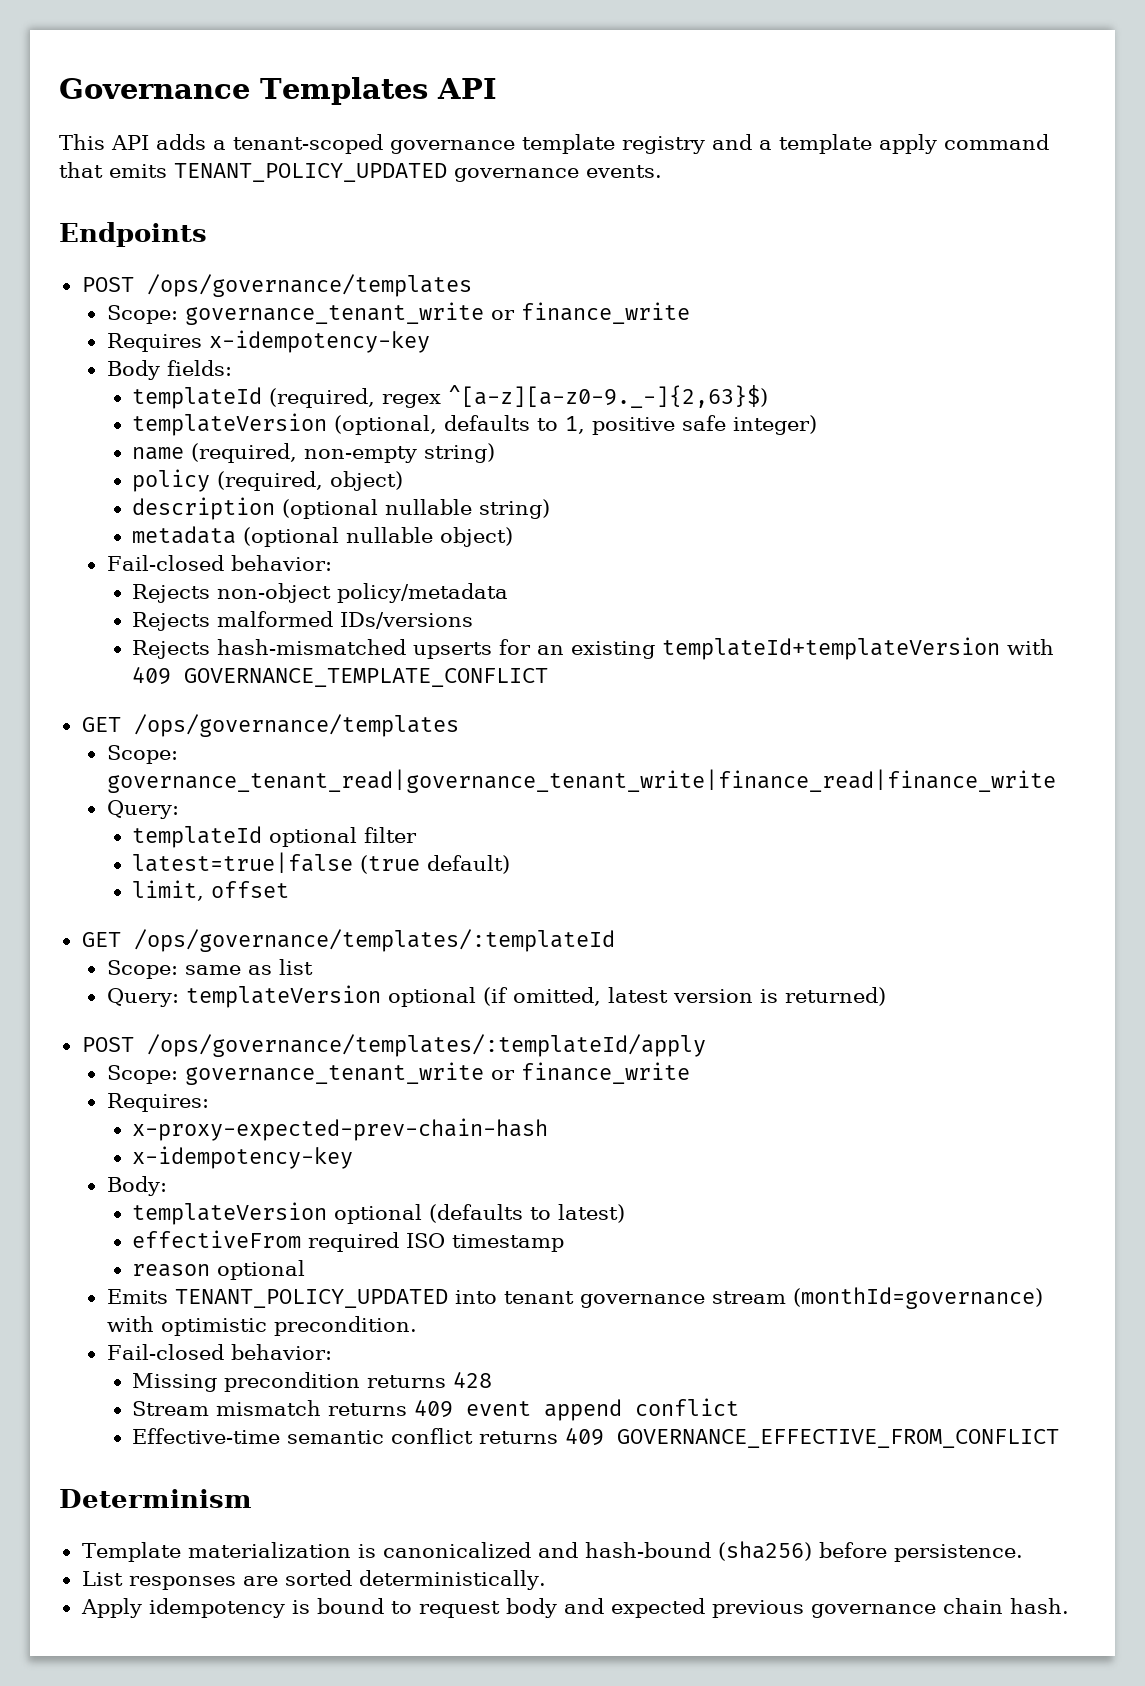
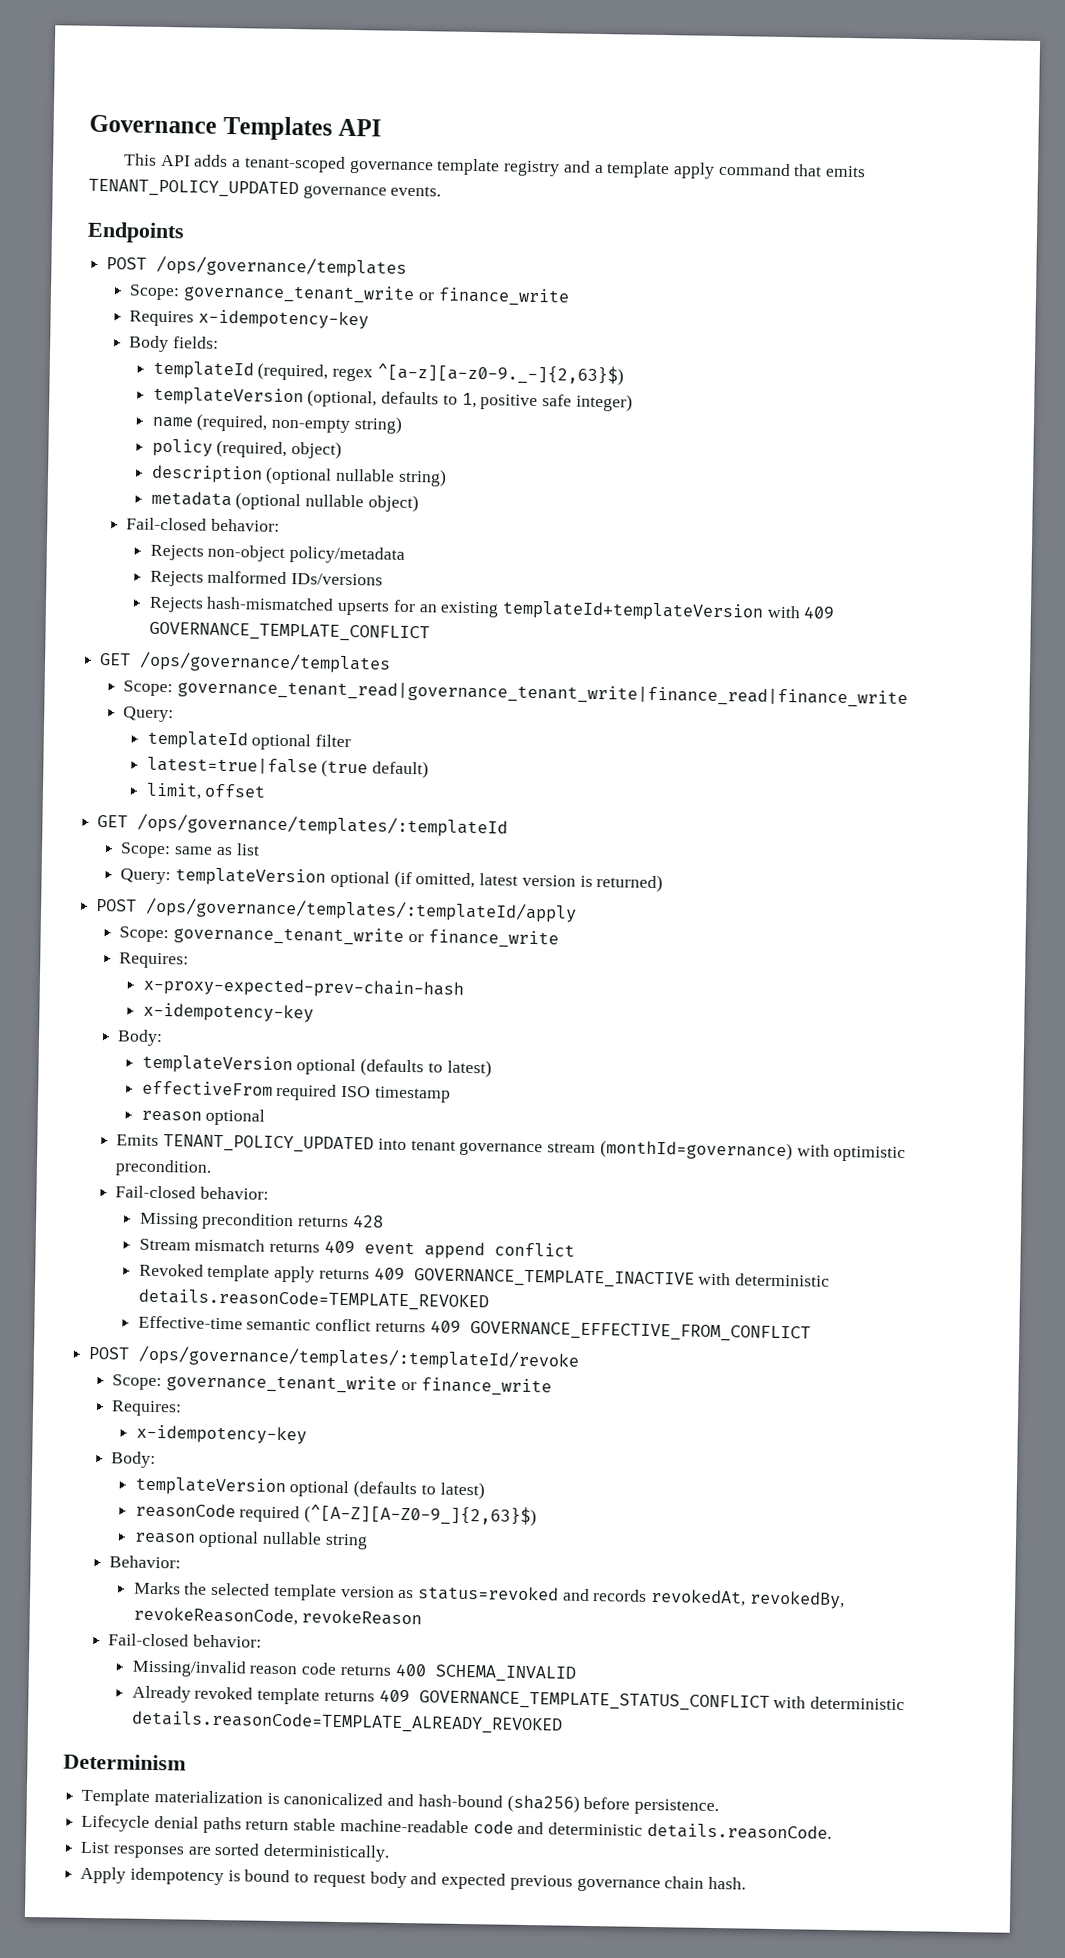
+ Revoked template apply returns 409 GOVERNANCE_TEMPLATE_INACTIVE with deterministic details.reasonCode=TEMPLATE_REVOKED
+ POST /ops/governance/templates/:templateId/revoke
+ Scope: governance_tenant_write or finance_write
+ Requires:
+ x-idempotency-key
+ Body:
+ templateVersion optional (defaults to latest)
+ reasonCode required (^[A-Z][A-Z0-9_]{2,63}$)
+ reason optional nullable string
+ Behavior:
+ Marks the selected template version as status=revoked and records revokedAt, revokedBy, revokeReasonCode, revokeReason
+ Fail-closed behavior:
+ Missing/invalid reason code returns 400 SCHEMA_INVALID
+ Already revoked template returns 409 GOVERNANCE_TEMPLATE_STATUS_CONFLICT with deterministic details.reasonCode=TEMPLATE_ALREADY_REVOKED
+ Lifecycle denial paths return stable machine-readable code and deterministic details.reasonCode.

